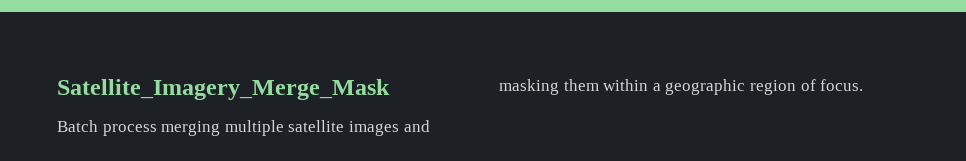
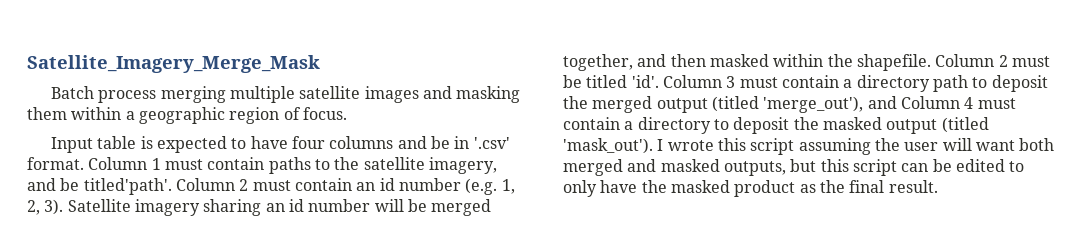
+ Input table is expected to have four columns and be in '.csv' format. Column 1 must contain paths to the satellite imagery, and be titled'path'. Column 2 must contain an id number (e.g. 1, 2, 3). Satellite imagery sharing an id number will be merged together, and then masked within the shapefile. Column 2 must be titled 'id'. Column 3 must contain a directory path to deposit the merged output (titled 'merge_out'), and Column 4 must contain a directory to deposit the masked output (titled 'mask_out'). I wrote this script assuming the user will want both merged and masked outputs, but this script can be edited to only have the masked product as the final result.

